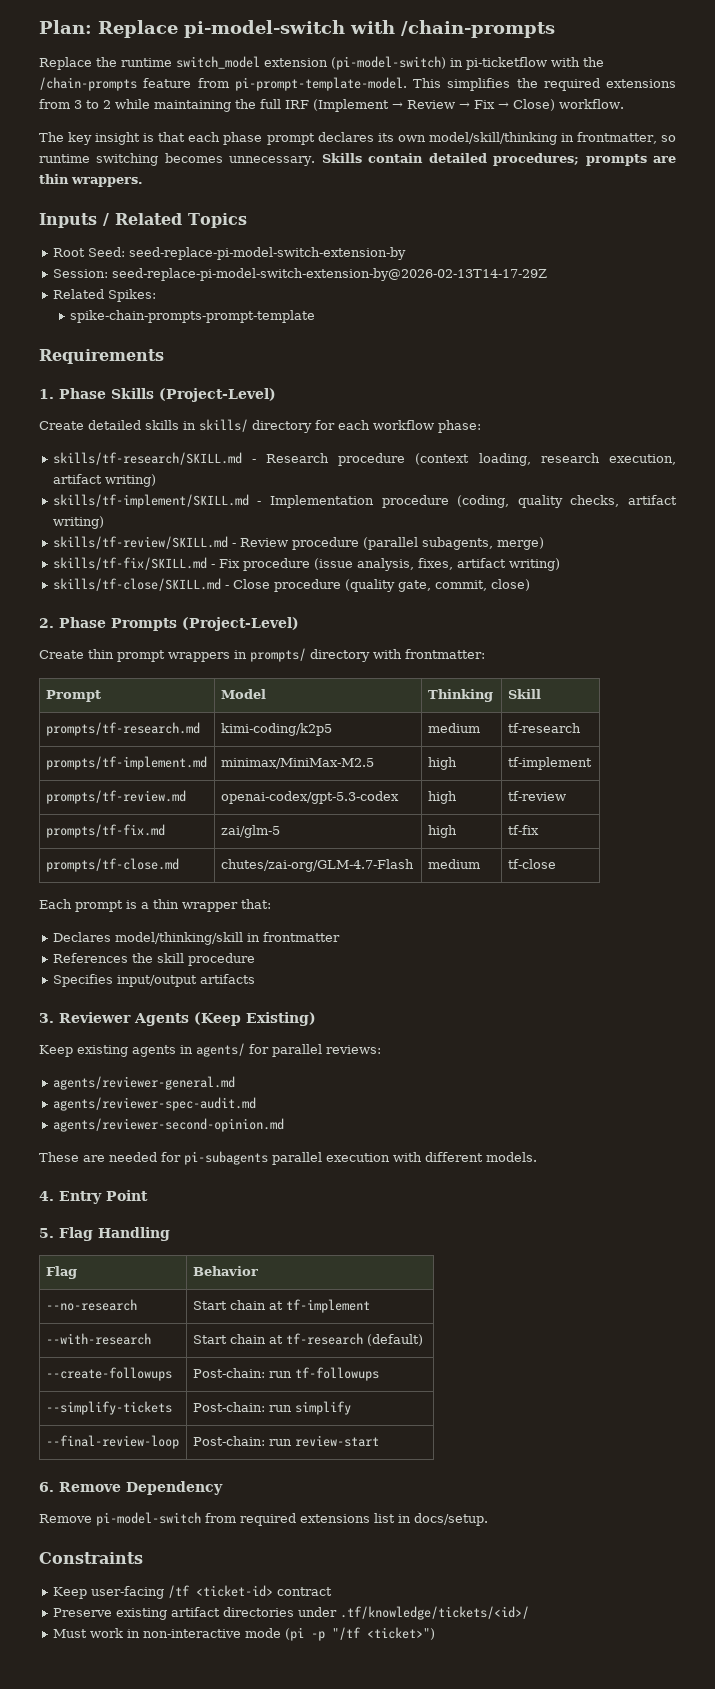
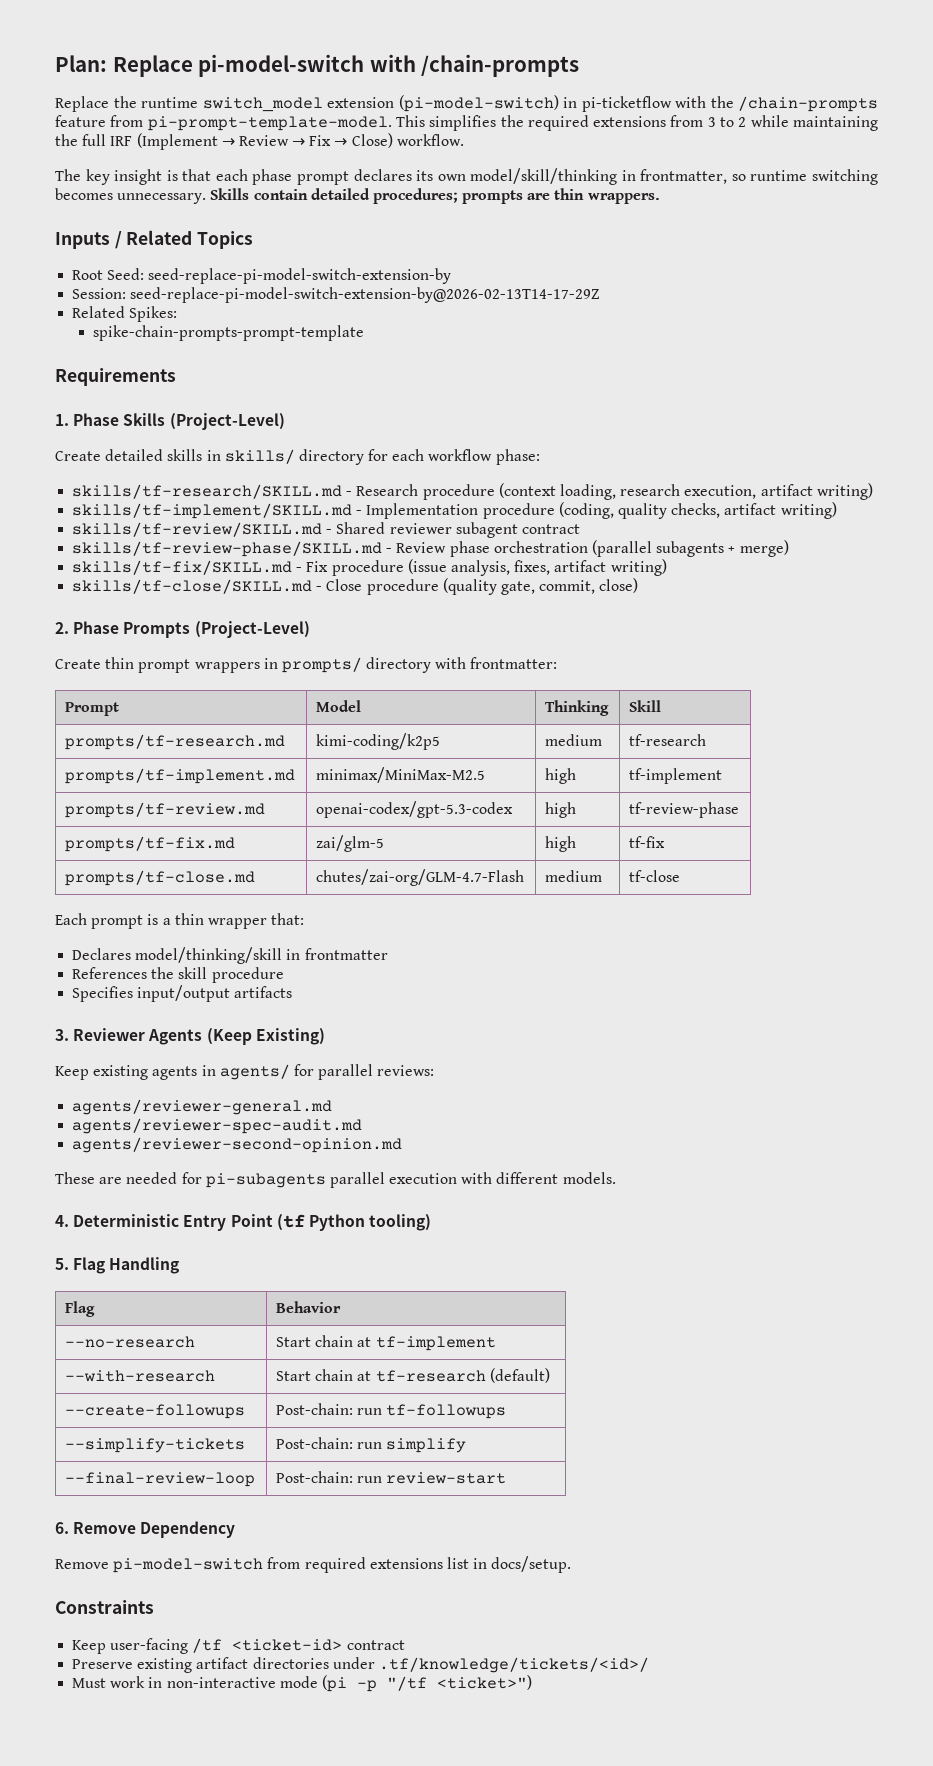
- skills/tf-review/SKILL.md - Review procedure (parallel subagents, merge)
+ skills/tf-review/SKILL.md - Shared reviewer subagent contract
+ skills/tf-review-phase/SKILL.md - Review phase orchestration (parallel subagents + merge)
- prompts/tf-review.md | openai-codex/gpt-5.3-codex | high | tf-review
+ prompts/tf-review.md | openai-codex/gpt-5.3-codex | high | tf-review-phase
- 4. Entry Point
+ 4. Deterministic Entry Point (tf Python tooling)

